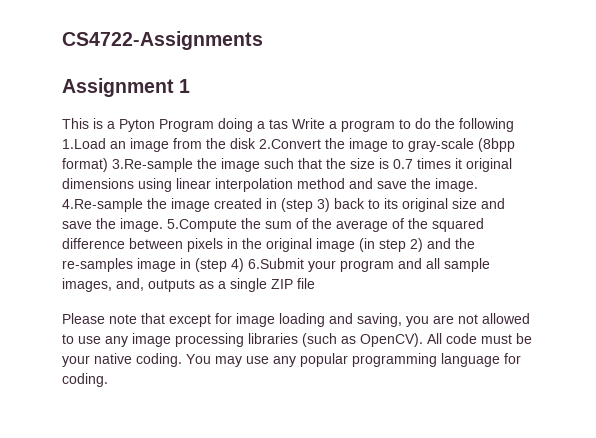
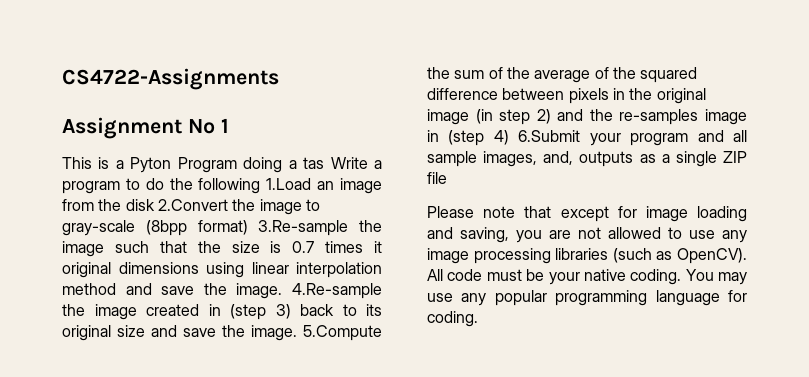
- Assignment 1
+ Assignment No 1

